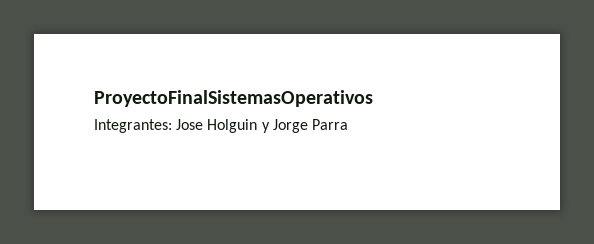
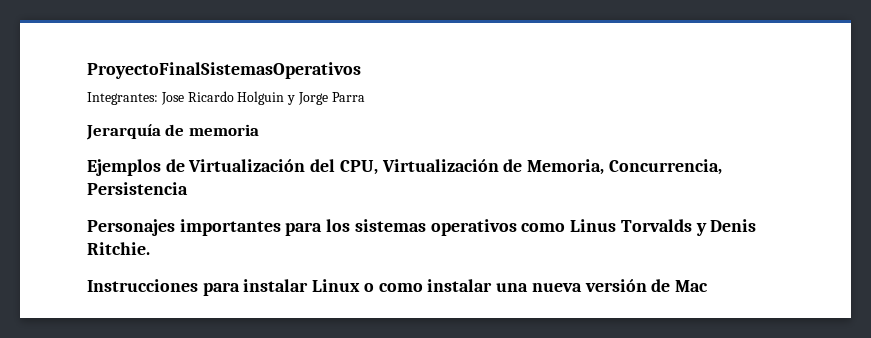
- Integrantes: Jose Holguin y Jorge Parra
+ Integrantes: Jose Ricardo Holguin y Jorge Parra
+ Jerarquía de memoria
+ Ejemplos de Virtualización del CPU, Virtualización de Memoria, Concurrencia, Persistencia
+ Personajes importantes para los sistemas operativos como Linus Torvalds y Denis Ritchie.
+ Instrucciones para instalar Linux o como instalar una nueva versión de Mac

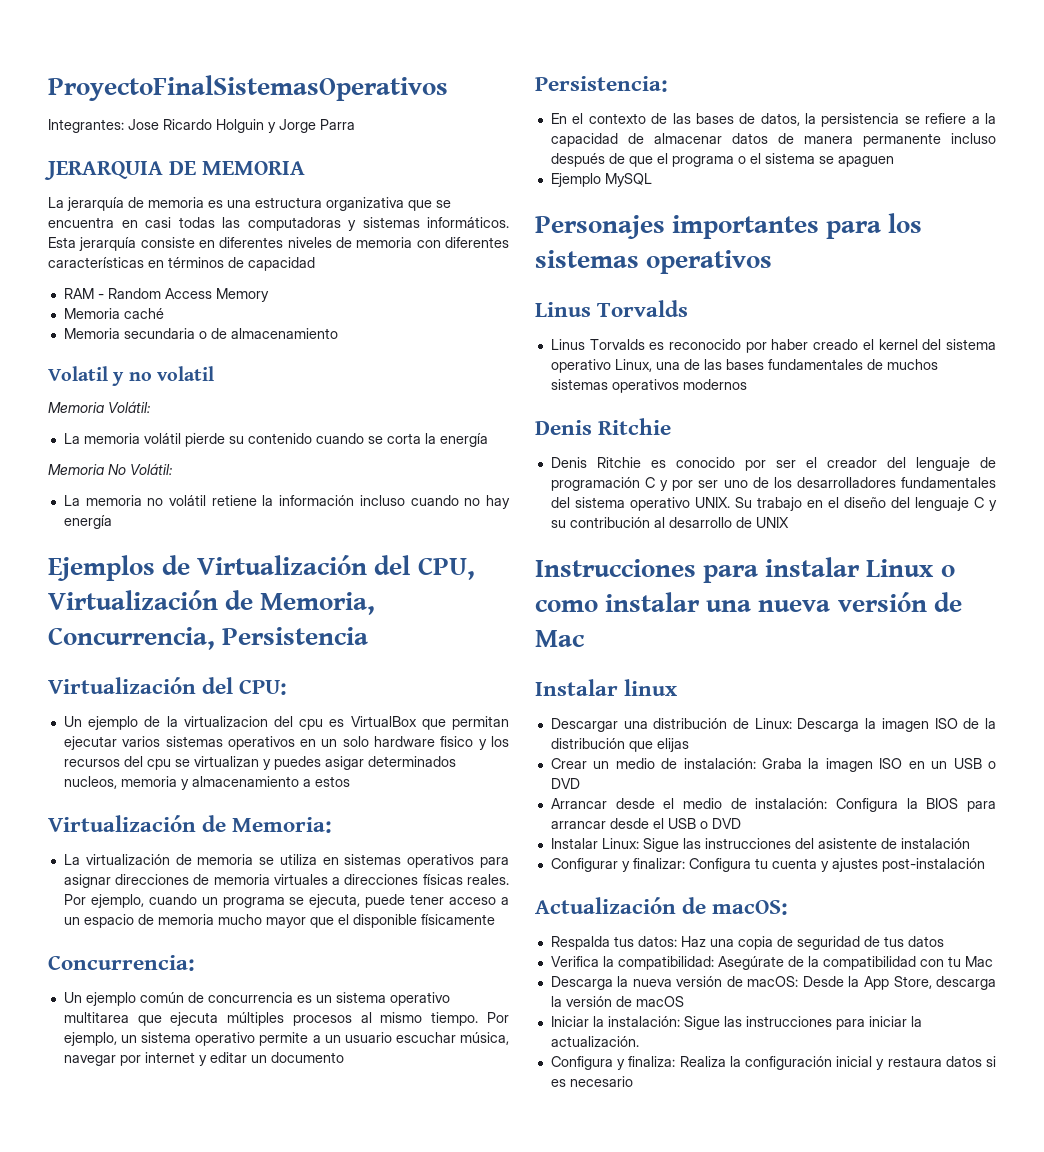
- Jerarquía de memoria
+ JERARQUIA DE MEMORIA
+ La jerarquía de memoria es una estructura organizativa que se encuentra en casi todas las computadoras y sistemas informáticos. Esta jerarquía consiste en diferentes niveles de memoria con diferentes características en términos de capacidad
+ RAM - Random Access Memory
+ Memoria caché
+ Memoria secundaria o de almacenamiento
+ Volatil y no volatil
+ Memoria Volátil:
+ La memoria volátil pierde su contenido cuando se corta la energía
+ Memoria No Volátil:
+ La memoria no volátil retiene la información incluso cuando no hay energía
+ Virtualización del CPU:
+ Un ejemplo de la virtualizacion del cpu es VirtualBox que permitan ejecutar varios sistemas operativos en un solo hardware fisico y los recursos del cpu se virtualizan y puedes asigar determinados nucleos, memoria y almacenamiento a estos
+ Virtualización de Memoria:
+ La virtualización de memoria se utiliza en sistemas operativos para asignar direcciones de memoria virtuales a direcciones físicas reales. Por ejemplo, cuando un programa se ejecuta, puede tener acceso a un espacio de memoria mucho mayor que el disponible físicamente
+ Concurrencia:
+ Un ejemplo común de concurrencia es un sistema operativo multitarea que ejecuta múltiples procesos al mismo tiempo. Por ejemplo, un sistema operativo permite a un usuario escuchar música, navegar por internet y editar un documento
+ Persistencia:
+ En el contexto de las bases de datos, la persistencia se refiere a la capacidad de almacenar datos de manera permanente incluso después de que el programa o el sistema se apaguen
+ Ejemplo MySQL
- Personajes importantes para los sistemas operativos como Linus Torvalds y Denis Ritchie.
+ Personajes importantes para los sistemas operativos
+ Linus Torvalds
+ Linus Torvalds es reconocido por haber creado el kernel del sistema operativo Linux, una de las bases fundamentales de muchos sistemas operativos modernos
+ Denis Ritchie
+ Denis Ritchie es conocido por ser el creador del lenguaje de programación C y por ser uno de los desarrolladores fundamentales del sistema operativo UNIX. Su trabajo en el diseño del lenguaje C y su contribución al desarrollo de UNIX
+ Instalar linux
+ Descargar una distribución de Linux: Descarga la imagen ISO de la distribución que elijas
+ Crear un medio de instalación: Graba la imagen ISO en un USB o DVD
+ Arrancar desde el medio de instalación: Configura la BIOS para arrancar desde el USB o DVD
+ Instalar Linux: Sigue las instrucciones del asistente de instalación
+ Configurar y finalizar: Configura tu cuenta y ajustes post-instalación
+ Actualización de macOS:
+ Respalda tus datos: Haz una copia de seguridad de tus datos
+ Verifica la compatibilidad: Asegúrate de la compatibilidad con tu Mac
+ Descarga la nueva versión de macOS: Desde la App Store, descarga la versión de macOS
+ Iniciar la instalación: Sigue las instrucciones para iniciar la actualización.
+ Configura y finaliza: Realiza la configuración inicial y restaura datos si es necesario

